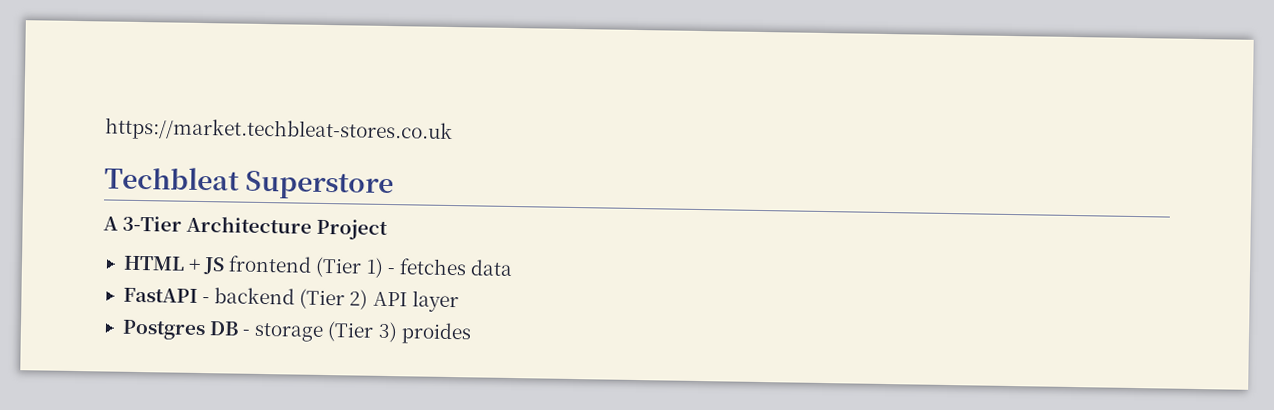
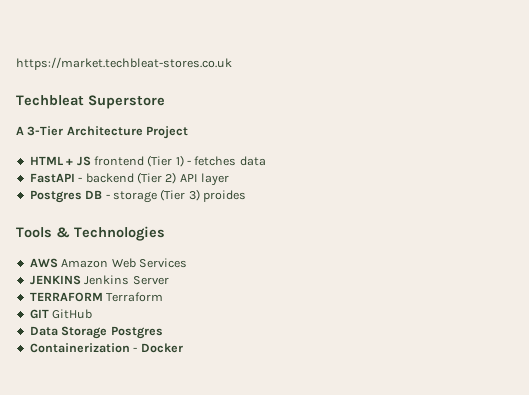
+ Tools & Technologies
+ AWS Amazon Web Services
+ JENKINS Jenkins Server
+ TERRAFORM Terraform
+ GIT GitHub
+ Data Storage Postgres
+ Containerization - Docker

